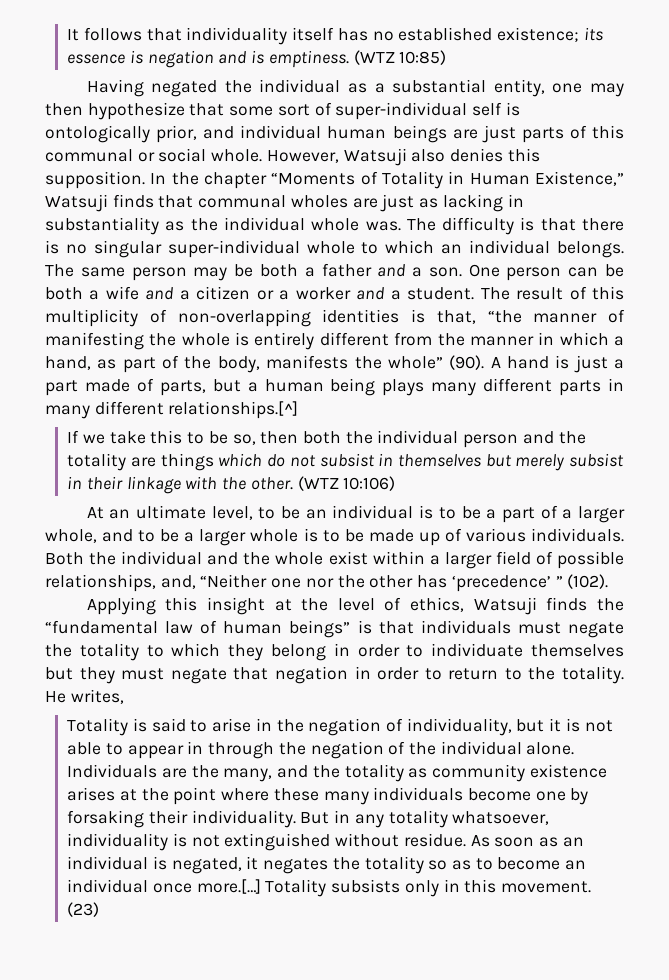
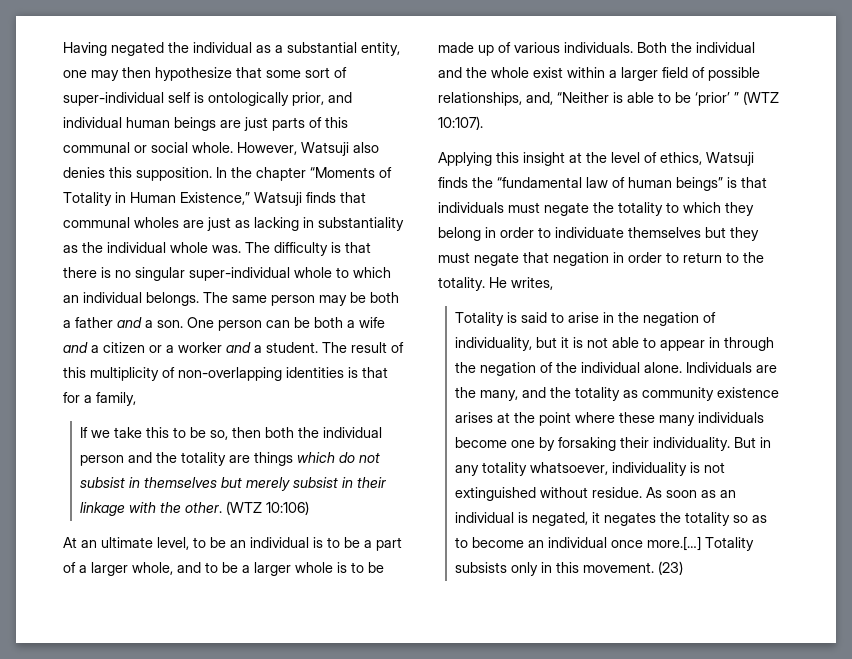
- It follows that individuality itself has no established existence; its essence is negation and is emptiness. (WTZ 10:85)
- The result of this multiplicity of non-overlapping identities is that, “the manner of manifesting the whole is entirely different from the manner in which a hand, as part of the body, manifests the whole” (90). A hand is just a part made of parts, but a human being plays many different parts in many different relationships.[^]
+ The result of this multiplicity of non-overlapping identities is that for a family,
- Both the individual and the whole exist within a larger field of possible relationships, and, “Neither one nor the other has ‘precedence’ ” (102).
+ Both the individual and the whole exist within a larger field of possible relationships, and, “Neither is able to be ‘prior’ ” (WTZ 10:107).

